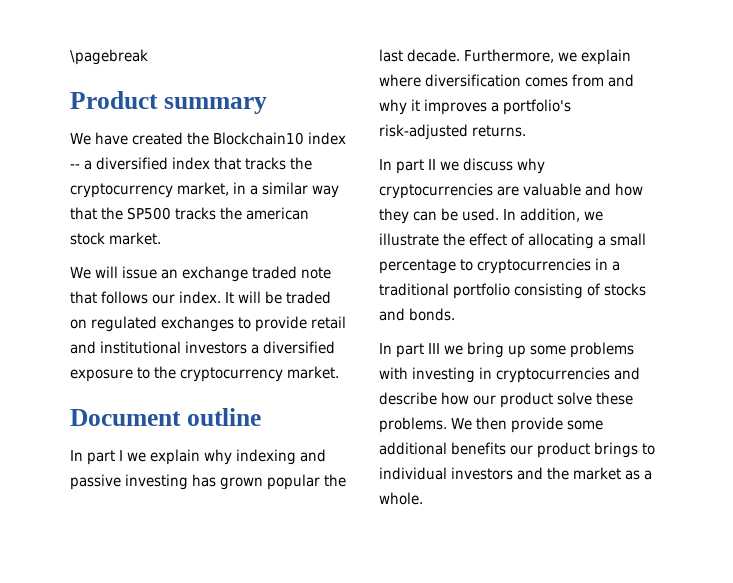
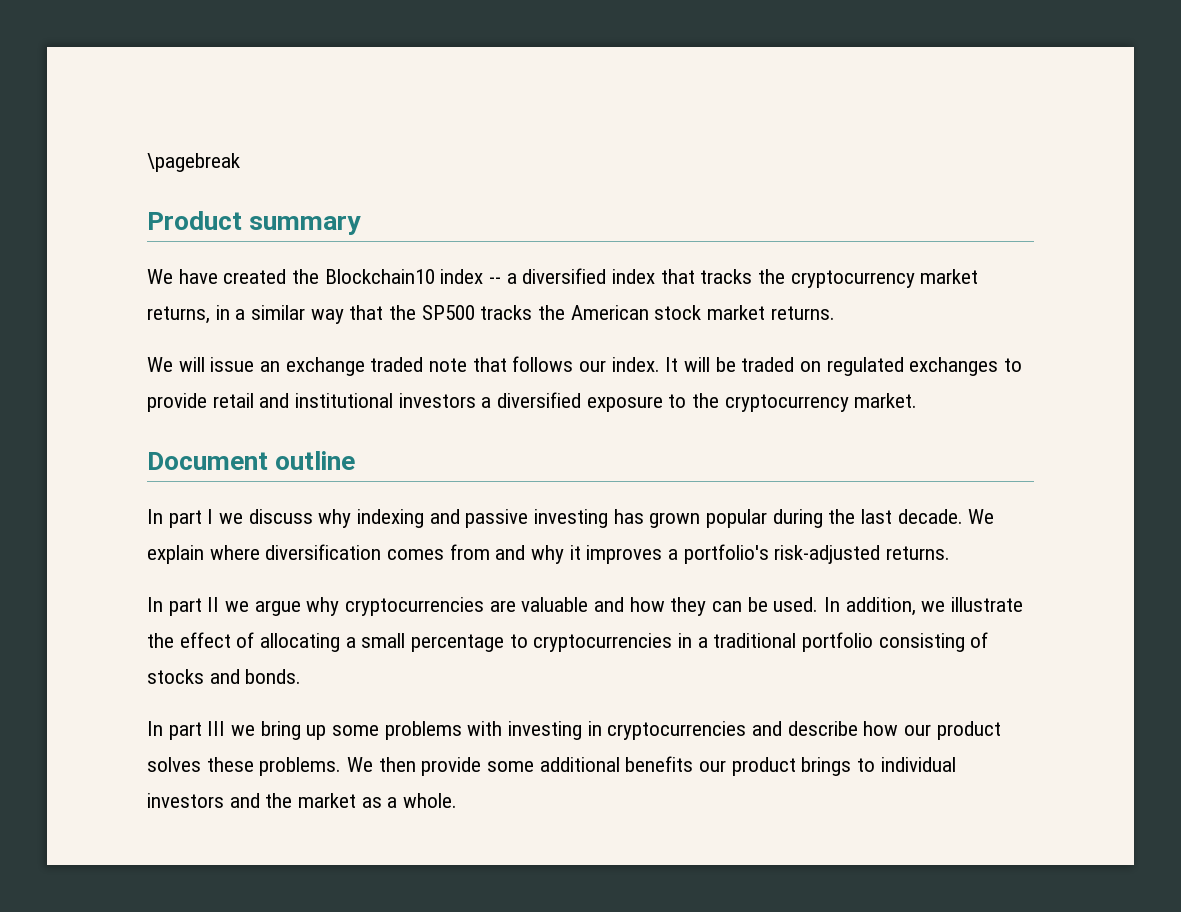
- We have created the Blockchain10 index -- a diversified index that tracks the cryptocurrency market, in a similar way that the SP500 tracks the american stock market.
+ We have created the Blockchain10 index -- a diversified index that tracks the cryptocurrency market returns, in a similar way that the SP500 tracks the American stock market returns.
- In part I we explain why indexing and passive investing has grown popular the last decade.
+ In part I we discuss why indexing and passive investing has grown popular during the last decade.
- Furthermore, we explain where diversification comes from and why it improves a portfolio's risk-adjusted returns.
+ We explain where diversification comes from and why it improves a portfolio's risk-adjusted returns.
- In part II we discuss why cryptocurrencies are valuable and how they can be used.
+ In part II we argue why cryptocurrencies are valuable and how they can be used.
- In part III we bring up some problems with investing in cryptocurrencies and describe how our product solve these problems.
+ In part III we bring up some problems with investing in cryptocurrencies and describe how our product solves these problems.

